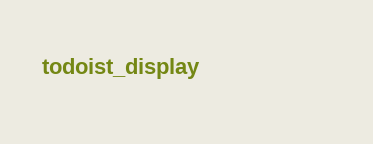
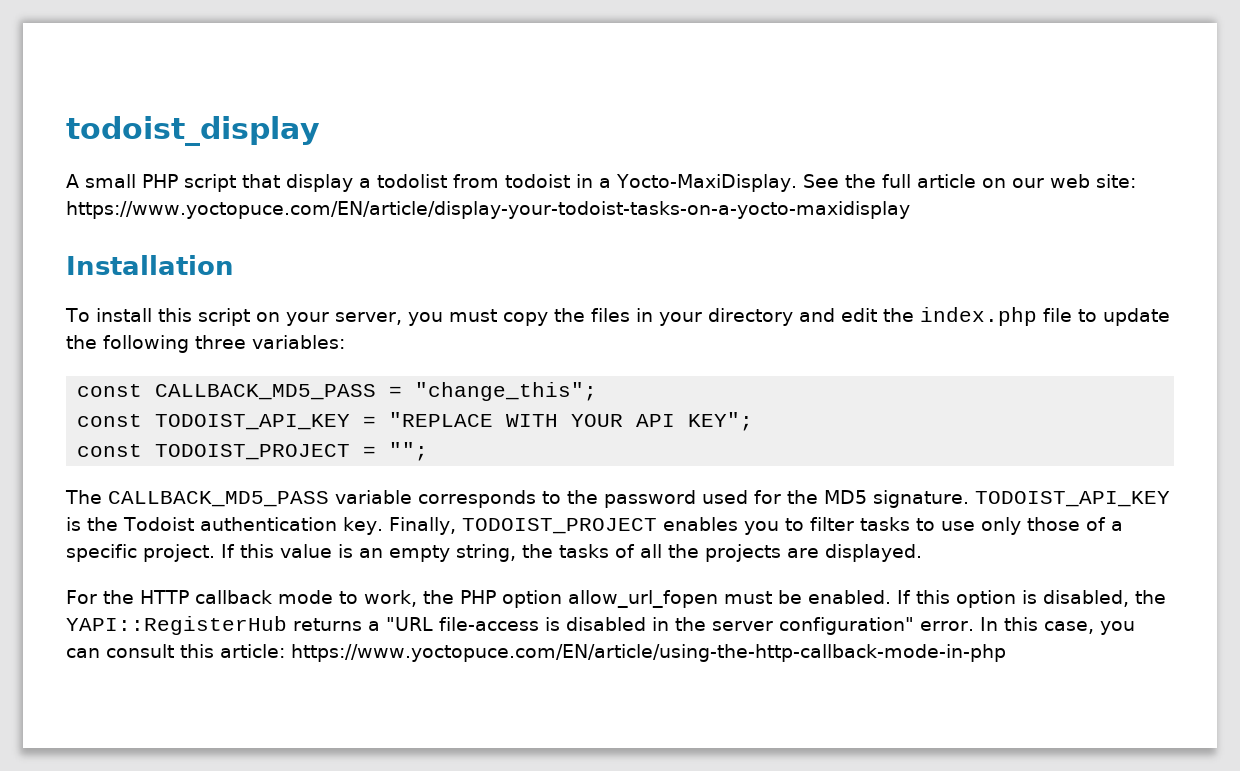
+ A small PHP script that display a todolist from todoist in a Yocto-MaxiDisplay. See the full article on our web site: https://www.yoctopuce.com/EN/article/display-your-todoist-tasks-on-a-yocto-maxidisplay
+ Installation
+ To install this script on your server, you must copy the files in your directory and edit the index.php file to update the following three variables:
+ const CALLBACK_MD5_PASS = "change_this";
+ const TODOIST_API_KEY = "REPLACE WITH YOUR API KEY";
+ const TODOIST_PROJECT = "";
+ The CALLBACK_MD5_PASS variable corresponds to the password used for the MD5 signature. TODOIST_API_KEY is the Todoist authentication key. Finally, TODOIST_PROJECT enables you to filter tasks to use only those of a specific project. If this value is an empty string, the tasks of all the projects are displayed.
+ For the HTTP callback mode to work, the PHP option allow_url_fopen must be enabled. If this option is disabled, the YAPI::RegisterHub returns a "URL file-access is disabled in the server configuration" error. In this case, you can consult this article: https://www.yoctopuce.com/EN/article/using-the-http-callback-mode-in-php

